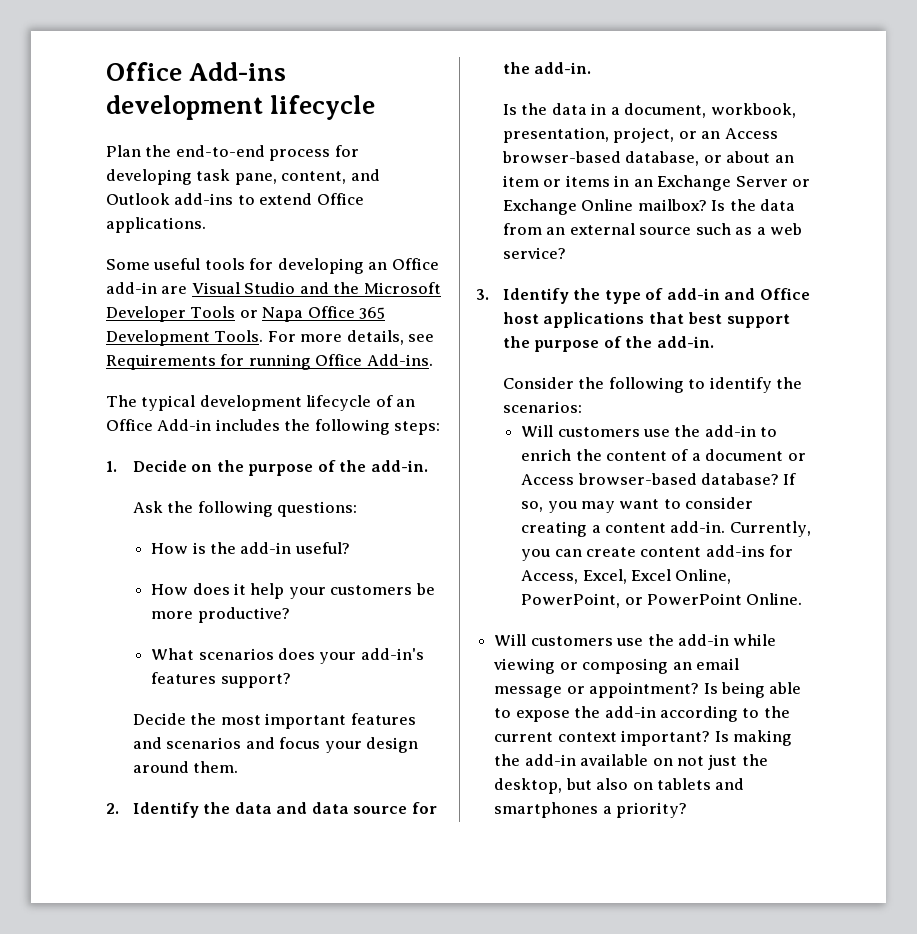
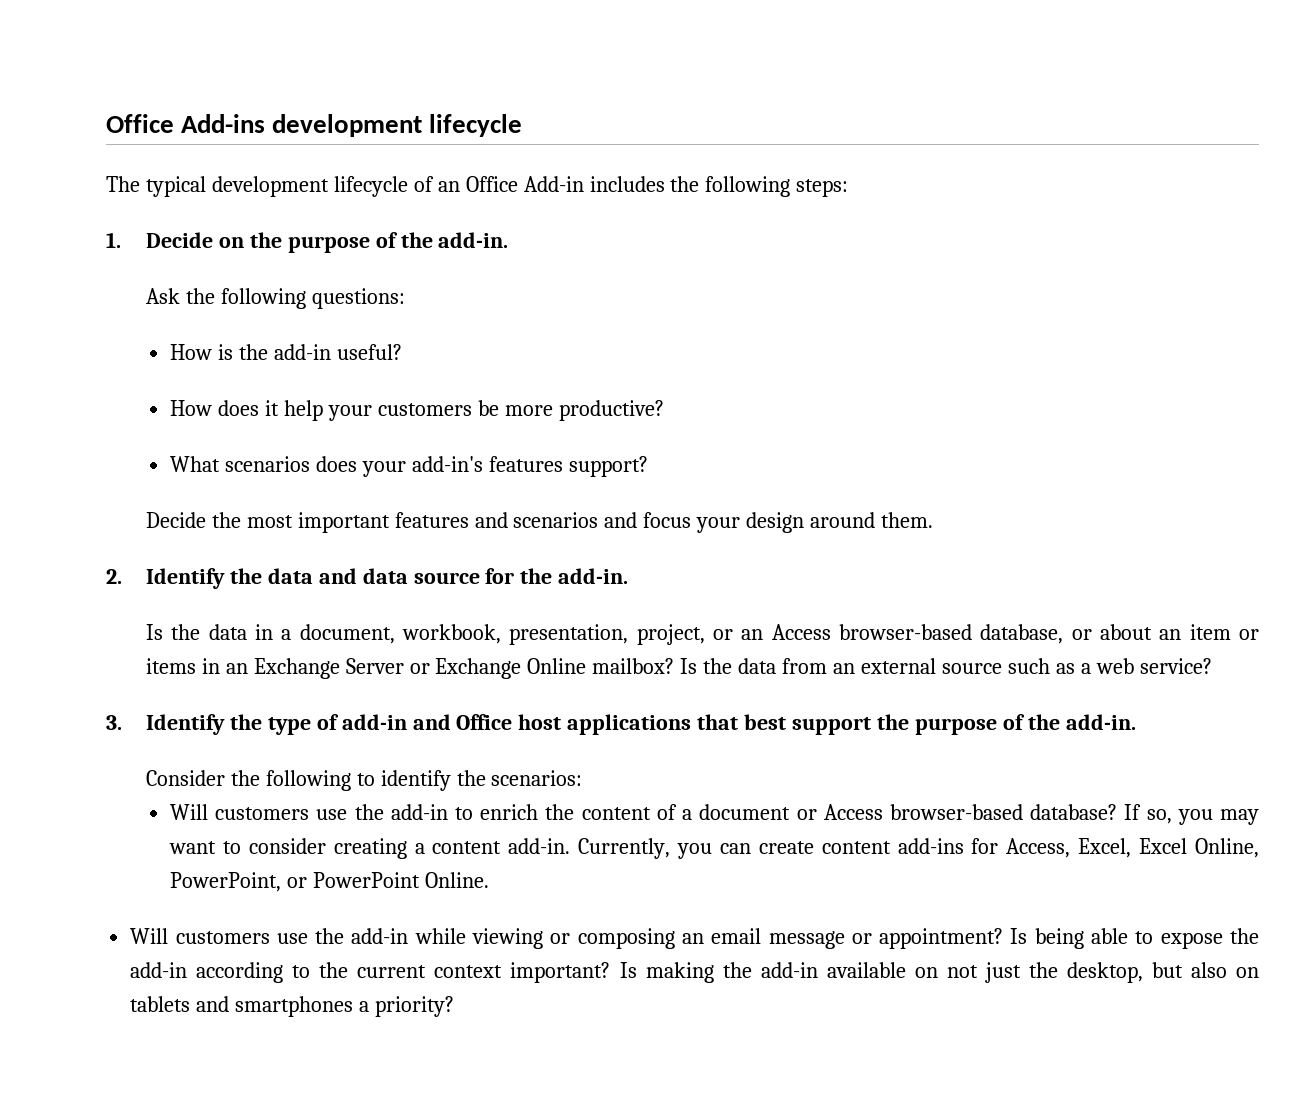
- Plan the end-to-end process for developing task pane, content, and Outlook add-ins to extend Office applications.
- Some useful tools for developing an Office add-in are Visual Studio and the Microsoft Developer Tools or Napa Office 365 Development Tools. For more details, see Requirements for running Office Add-ins.

